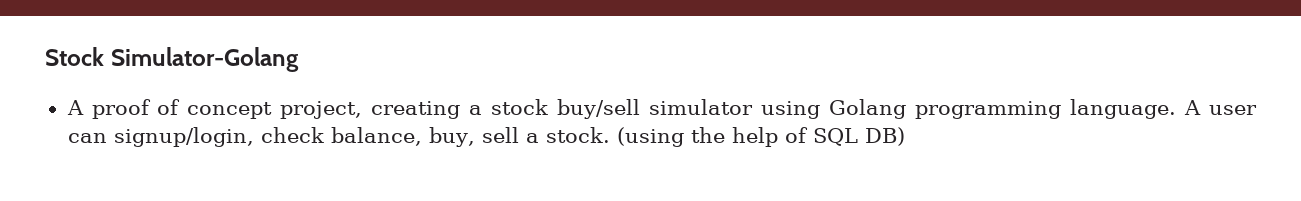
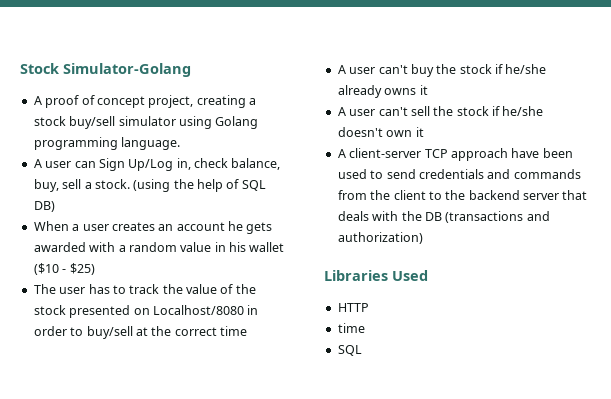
- A proof of concept project, creating a stock buy/sell simulator using Golang programming language. A user can signup/login, check balance, buy, sell a stock.
+ A proof of concept project, creating a stock buy/sell simulator using Golang programming language.
+ A user can Sign Up/Log in, check balance, buy, sell a stock.
+ When a user creates an account he gets awarded with a random value in his wallet ($10 - $25)
+ The user has to track the value of the stock presented on Localhost/8080 in order to buy/sell at the correct time
+ A user can't buy the stock if he/she already owns it
+ A user can't sell the stock if he/she doesn't own it
+ A client-server TCP approach have been used to send credentials and commands from the client to the backend server that deals with the DB (transactions and authorization)
+ Libraries Used
+ HTTP
+ time
+ SQL

